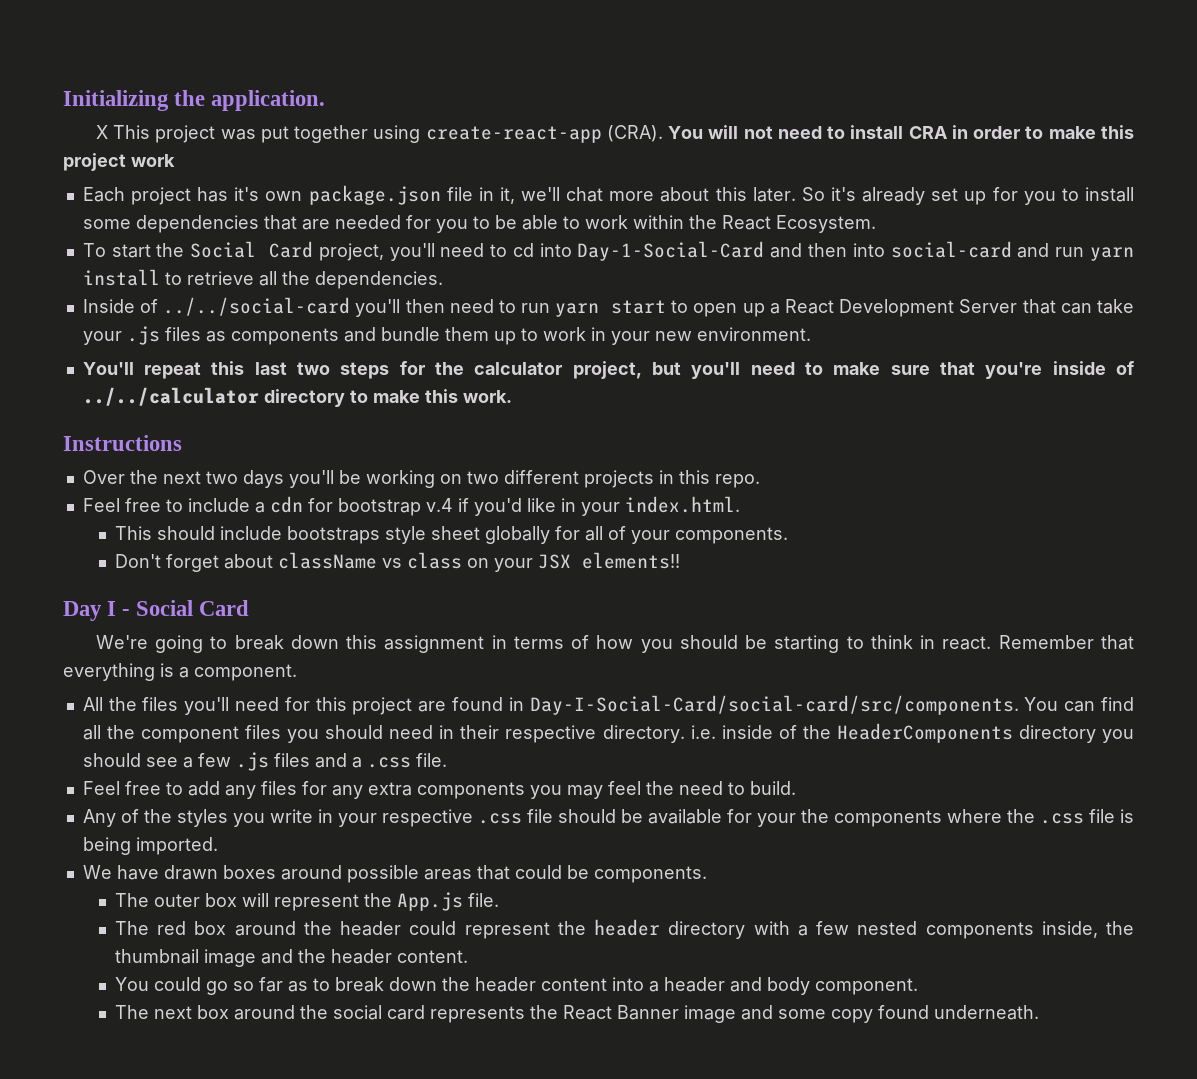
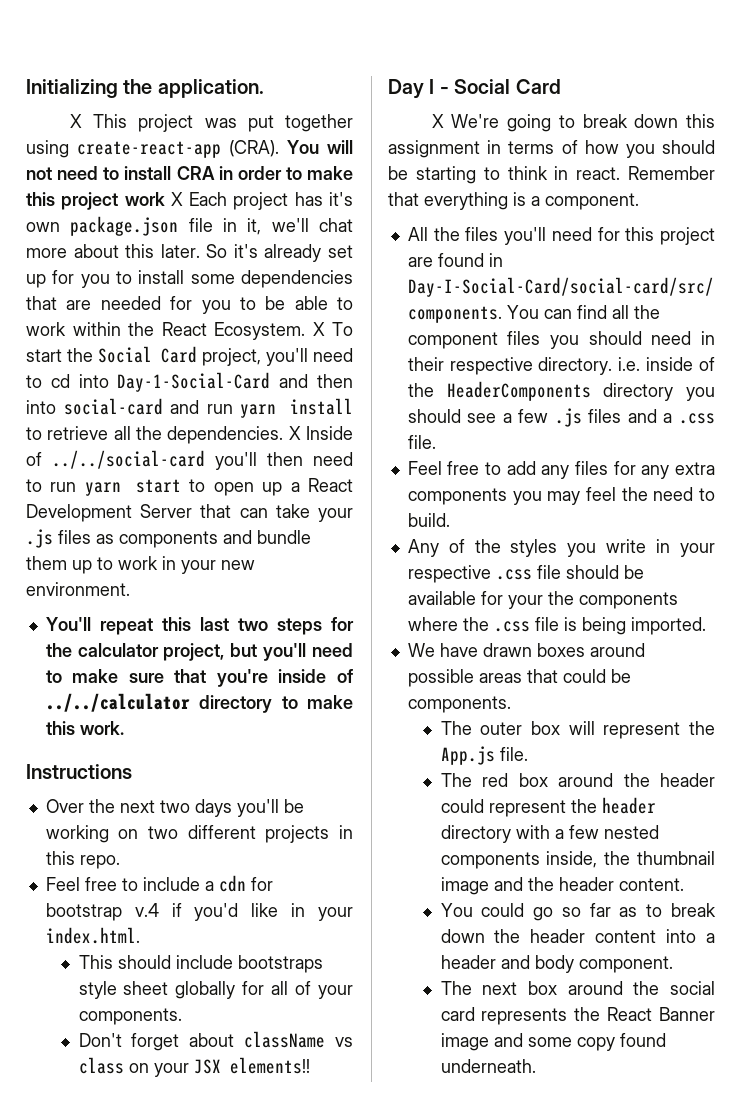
- You will not need to install CRA in order to make this project work
- Each project has it's own package.json file in it, we'll chat more about this later.
+ You will not need to install CRA in order to make this project work X Each project has it's own package.json file in it, we'll chat more about this later.
- So it's already set up for you to install some dependencies that are needed for you to be able to work within the React Ecosystem.
- To start the Social Card project, you'll need to cd into Day-1-Social-Card and then into social-card and run yarn install to retrieve all the dependencies.
- Inside of ../../social-card you'll then need to run yarn start to open up a React Development Server that can take your .js files as components and bundle them up to work in your new environment.
+ So it's already set up for you to install some dependencies that are needed for you to be able to work within the React Ecosystem. X To start the Social Card project, you'll need to cd into Day-1-Social-Card and then into social-card and run yarn install to retrieve all the dependencies. X Inside of ../../social-card you'll then need to run yarn start to open up a React Development Server that can take your .js files as components and bundle them up to work in your new environment.
- We're going to break down this assignment in terms of how you should be starting to think in react.
+ X We're going to break down this assignment in terms of how you should be starting to think in react.

